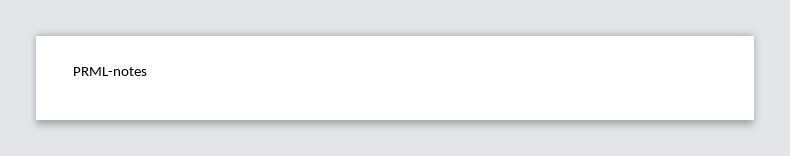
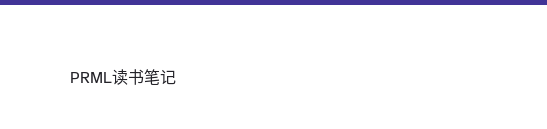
- PRML-notes
+ PRML读书笔记

